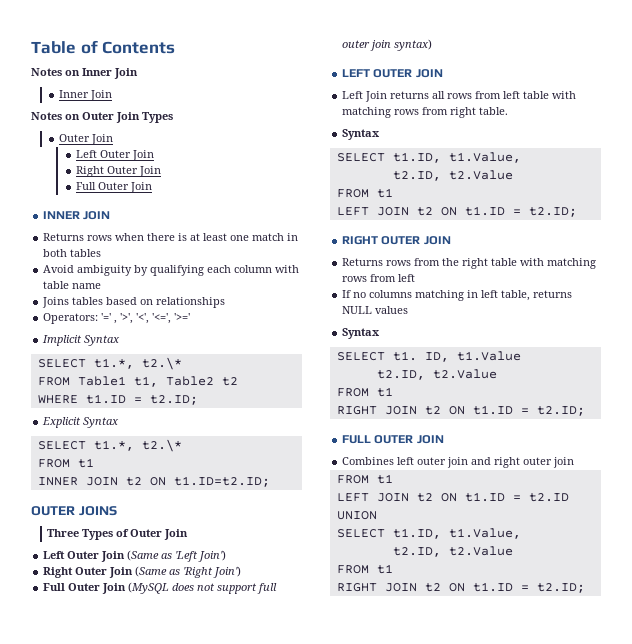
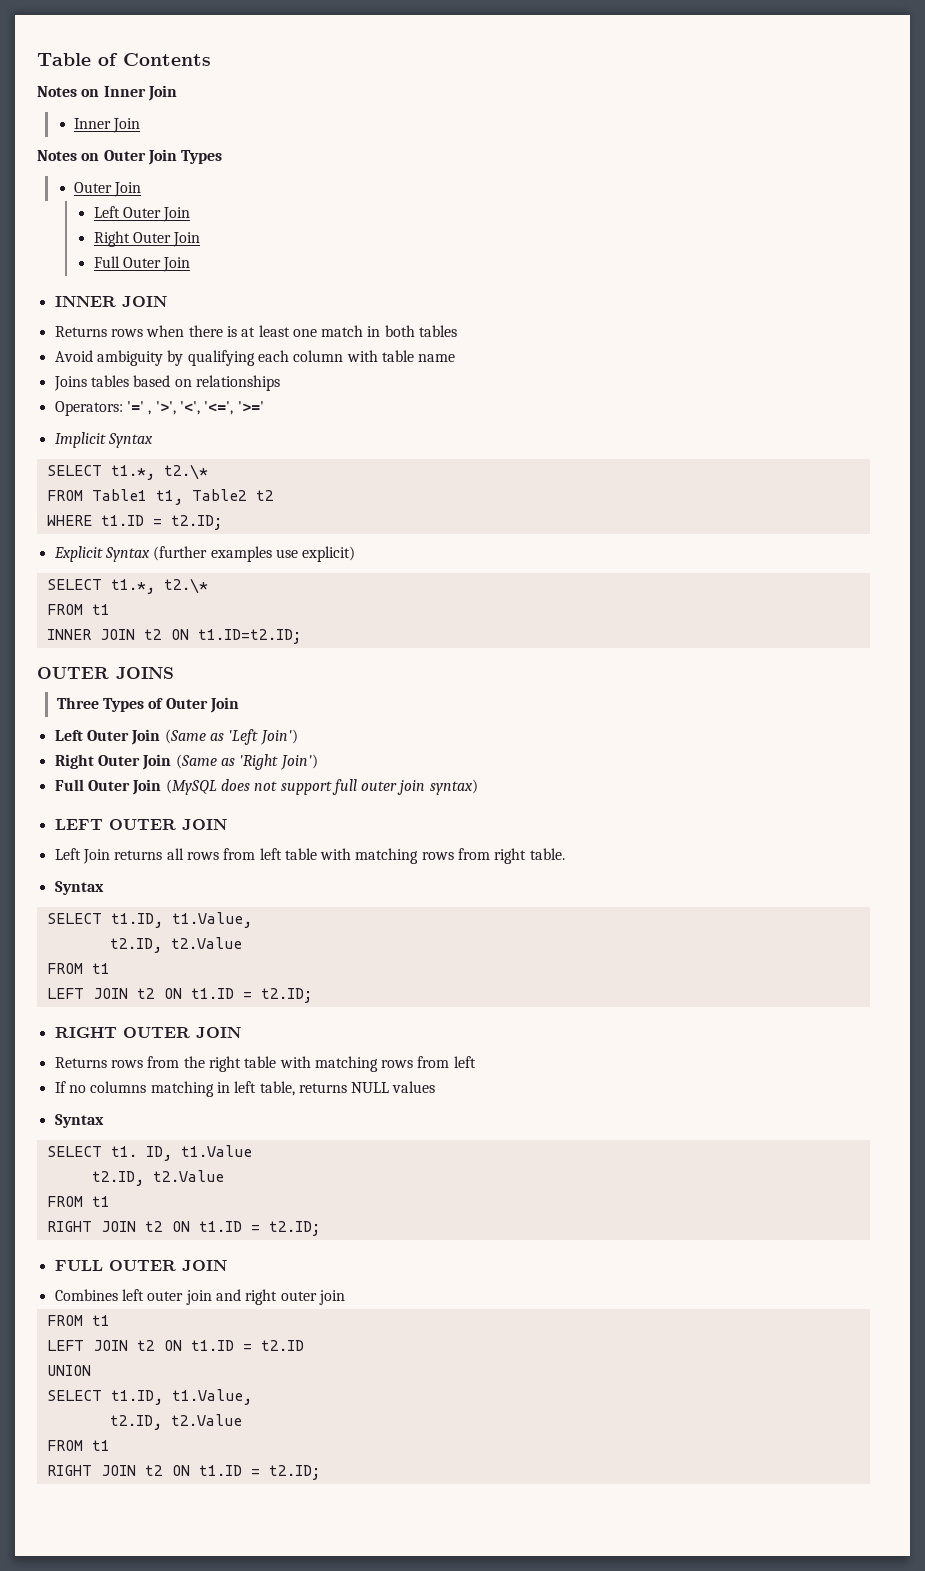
- Explicit Syntax
+ Explicit Syntax (further examples use explicit)

